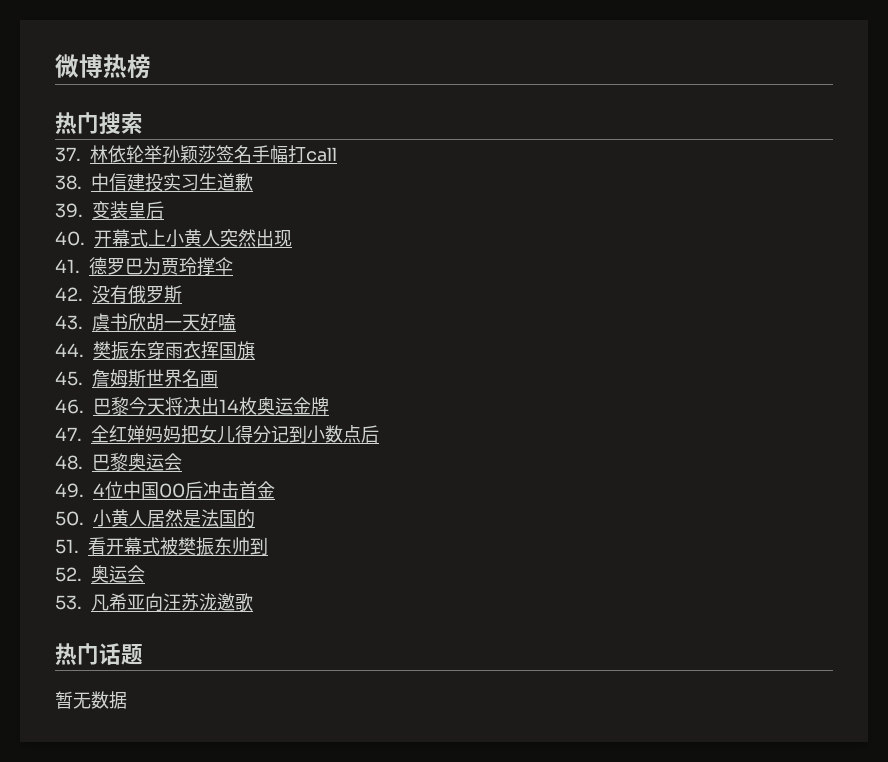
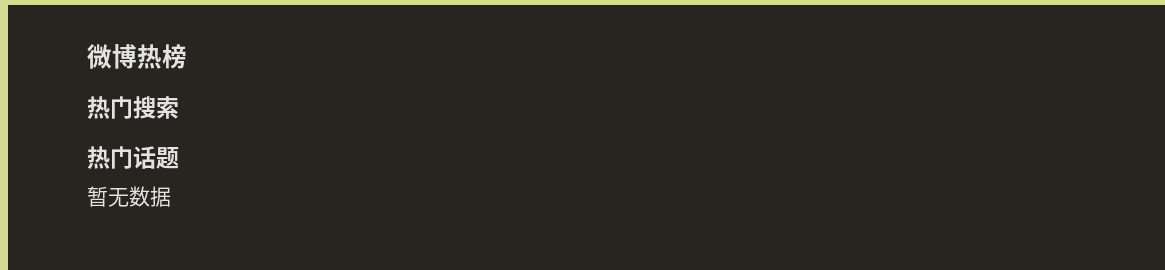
- 37.林依轮举孙颖莎签名手幅打call
- 38.中信建投实习生道歉
- 39.变装皇后
- 40.开幕式上小黄人突然出现
- 41.德罗巴为贾玲撑伞
- 42.没有俄罗斯
- 43.虞书欣胡一天好嗑
- 44.樊振东穿雨衣挥国旗
- 45.詹姆斯世界名画
- 46.巴黎今天将决出14枚奥运金牌
- 47.全红婵妈妈把女儿得分记到小数点后
- 48.巴黎奥运会
- 49. 4位中国00后冲击首金
- 50.小黄人居然是法国的
- 51.看开幕式被樊振东帅到
- 52.奥运会
- 53.凡希亚向汪苏泷邀歌

